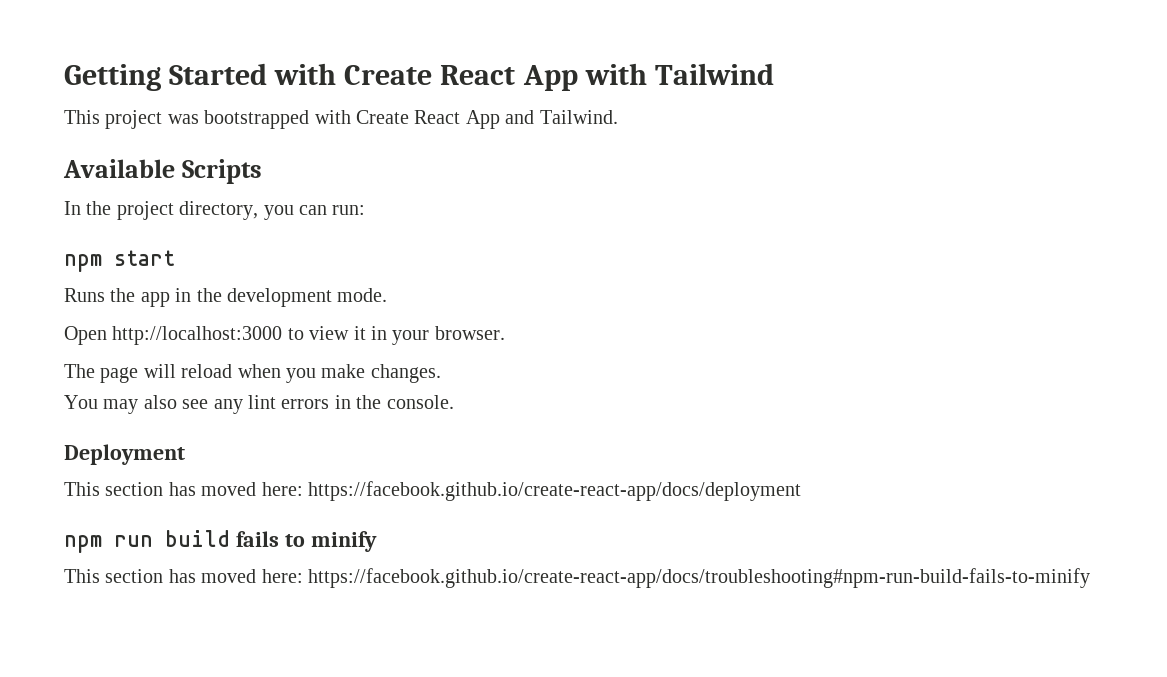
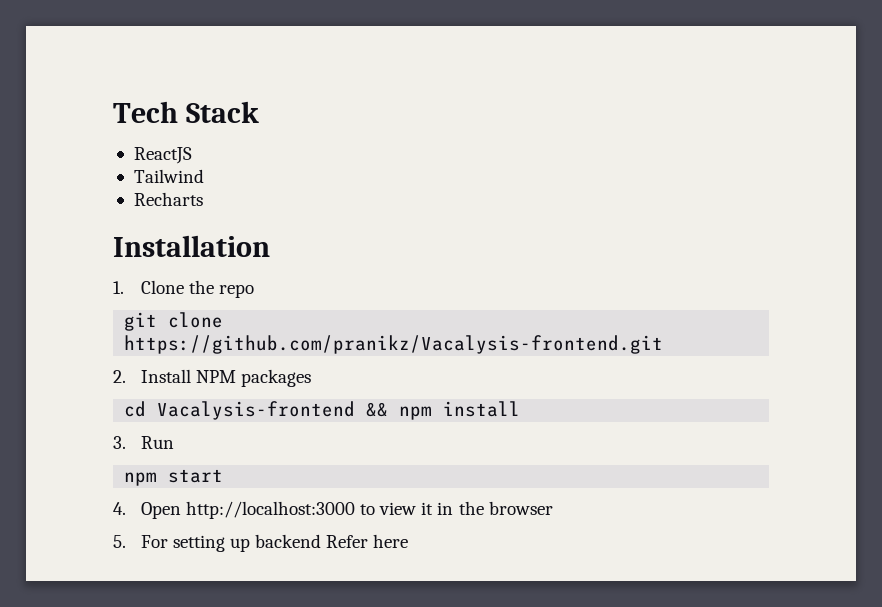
- Getting Started with Create React App with Tailwind
- This project was bootstrapped with Create React App and Tailwind.
- Available Scripts
- In the project directory, you can run:
+ Tech Stack
+ ReactJS
+ Tailwind
+ Recharts
+ Installation
+ 1. Clone the repo
+ git clone https://github.com/pranikz/Vacalysis-frontend.git
+ 2. Install NPM packages
+ cd Vacalysis-frontend && npm install
+ 3. Run
  npm start
- Runs the app in the development mode.
- Open http://localhost:3000 to view it in your browser.
- The page will reload when you make changes.
- You may also see any lint errors in the console.
- Deployment
- This section has moved here: https://facebook.github.io/create-react-app/docs/deployment
- npm run build fails to minify
- This section has moved here: https://facebook.github.io/create-react-app/docs/troubleshooting#npm-run-build-fails-to-minify
+ 4. Open http://localhost:3000 to view it in the browser
+ 5. For setting up backend Refer here

